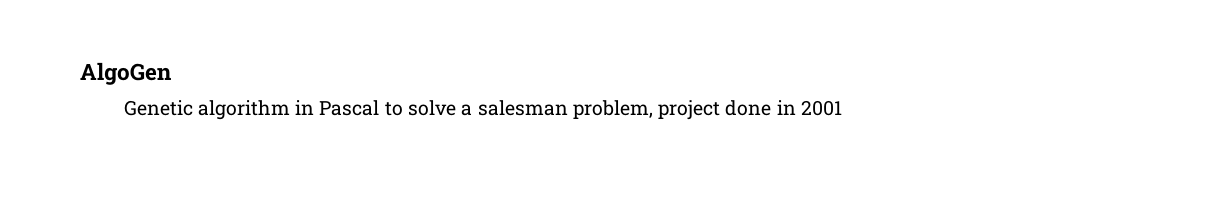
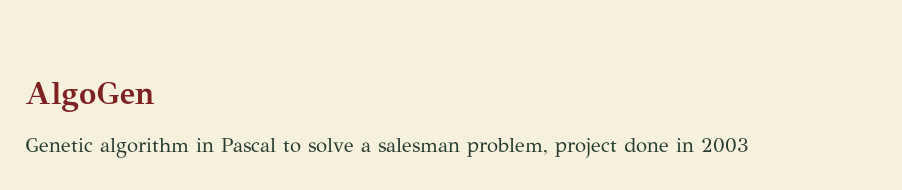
- Genetic algorithm in Pascal to solve a salesman problem, project done in 2001
+ Genetic algorithm in Pascal to solve a salesman problem, project done in 2003

